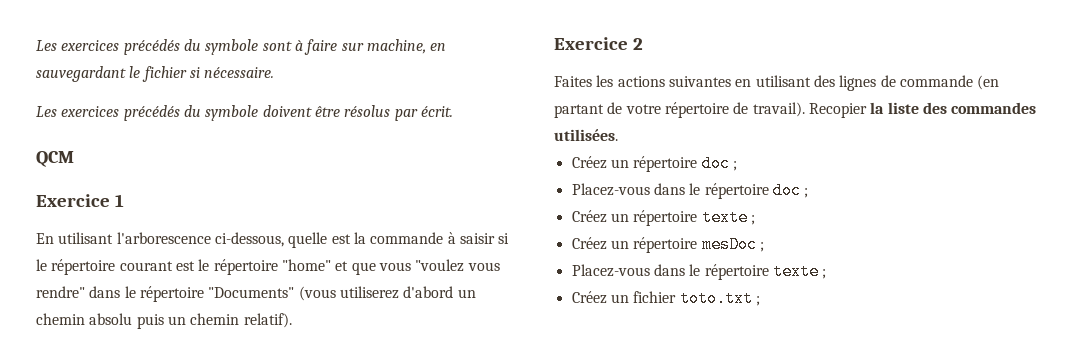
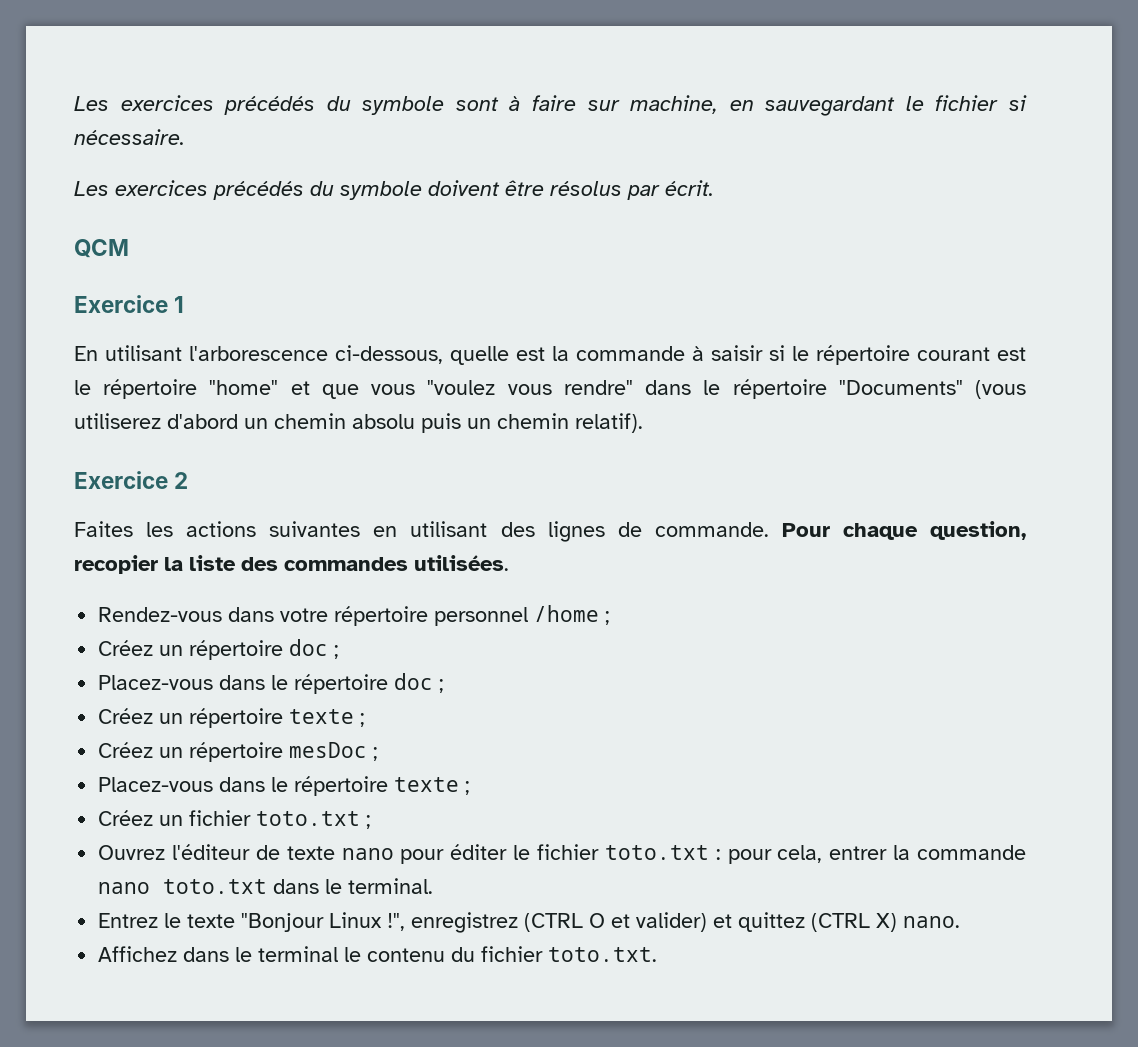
- Faites les actions suivantes en utilisant des lignes de commande (en partant de votre répertoire de travail). Recopier la liste des commandes utilisées.
+ Faites les actions suivantes en utilisant des lignes de commande. Pour chaque question, recopier la liste des commandes utilisées.
+ Rendez-vous dans votre répertoire personnel /home ;
+ Ouvrez l'éditeur de texte nano pour éditer le fichier toto.txt : pour cela, entrer la commande nano toto.txt dans le terminal.
+ Entrez le texte "Bonjour Linux !", enregistrez (CTRL O et valider) et quittez (CTRL X) nano.
+ Affichez dans le terminal le contenu du fichier toto.txt.

